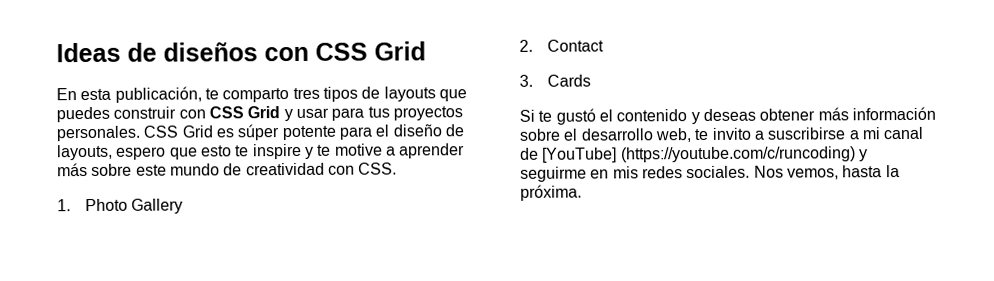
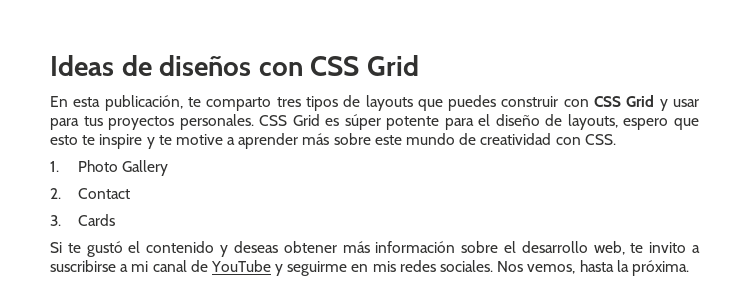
- Si te gustó el contenido y deseas obtener más información sobre el desarrollo web, te invito a suscribirse a mi canal de [YouTube] (https://youtube.com/c/runcoding) y seguirme en mis redes sociales.
+ Si te gustó el contenido y deseas obtener más información sobre el desarrollo web, te invito a suscribirse a mi canal de YouTube y seguirme en mis redes sociales.

